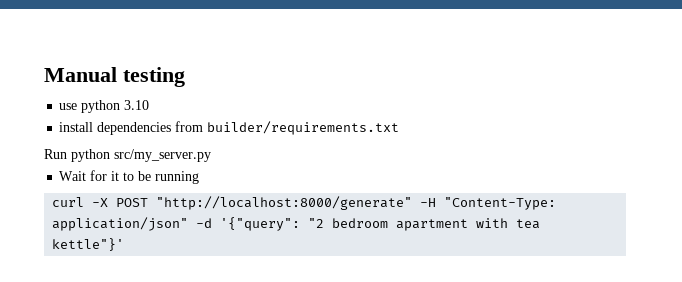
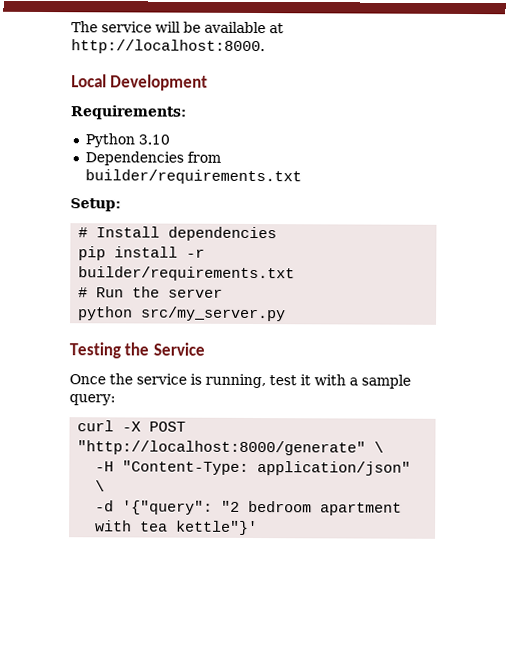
- Manual testing
- use python 3.10
+ The service will be available at http://localhost:8000.
+ Local Development
+ Requirements:
+ Python 3.10
- install dependencies from builder/requirements.txt
+ Dependencies from builder/requirements.txt
- Run python src/my_server.py
- Wait for it to be running
+ Setup:
+ # Install dependencies
+ pip install -r builder/requirements.txt
+ # Run the server
+ python src/my_server.py
+ Testing the Service
+ Once the service is running, test it with a sample query:
- curl -X POST "http://localhost:8000/generate" -H "Content-Type: application/json" -d '{"query": "2 bedroom apartment with tea kettle"}'
+ curl -X POST "http://localhost:8000/generate" \
+ -H "Content-Type: application/json" \
+ -d '{"query": "2 bedroom apartment with tea kettle"}'

